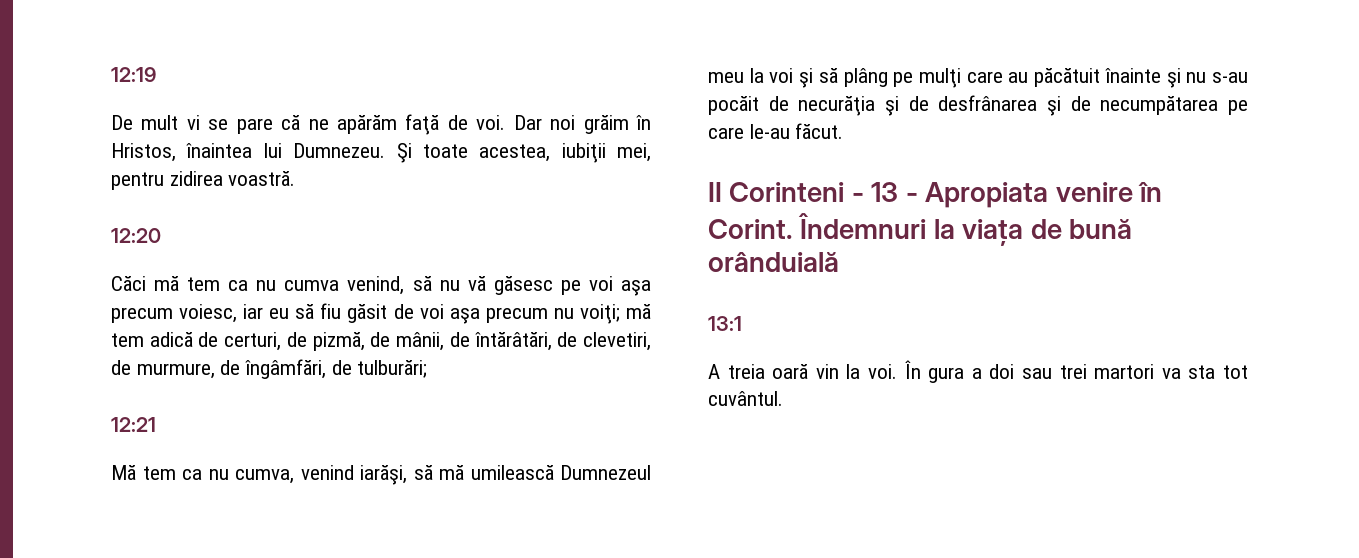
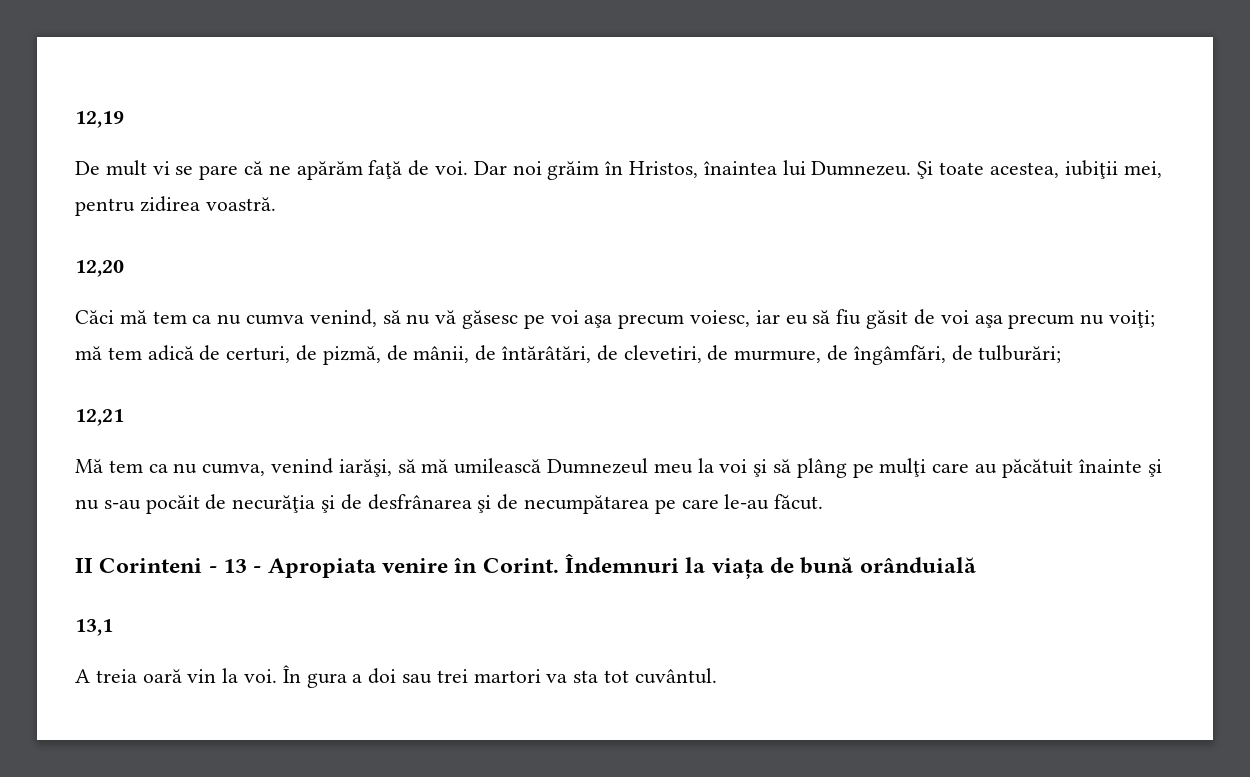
- 12:19
+ 12,19
- 12:20
+ 12,20
- 12:21
+ 12,21
- 13:1
+ 13,1

